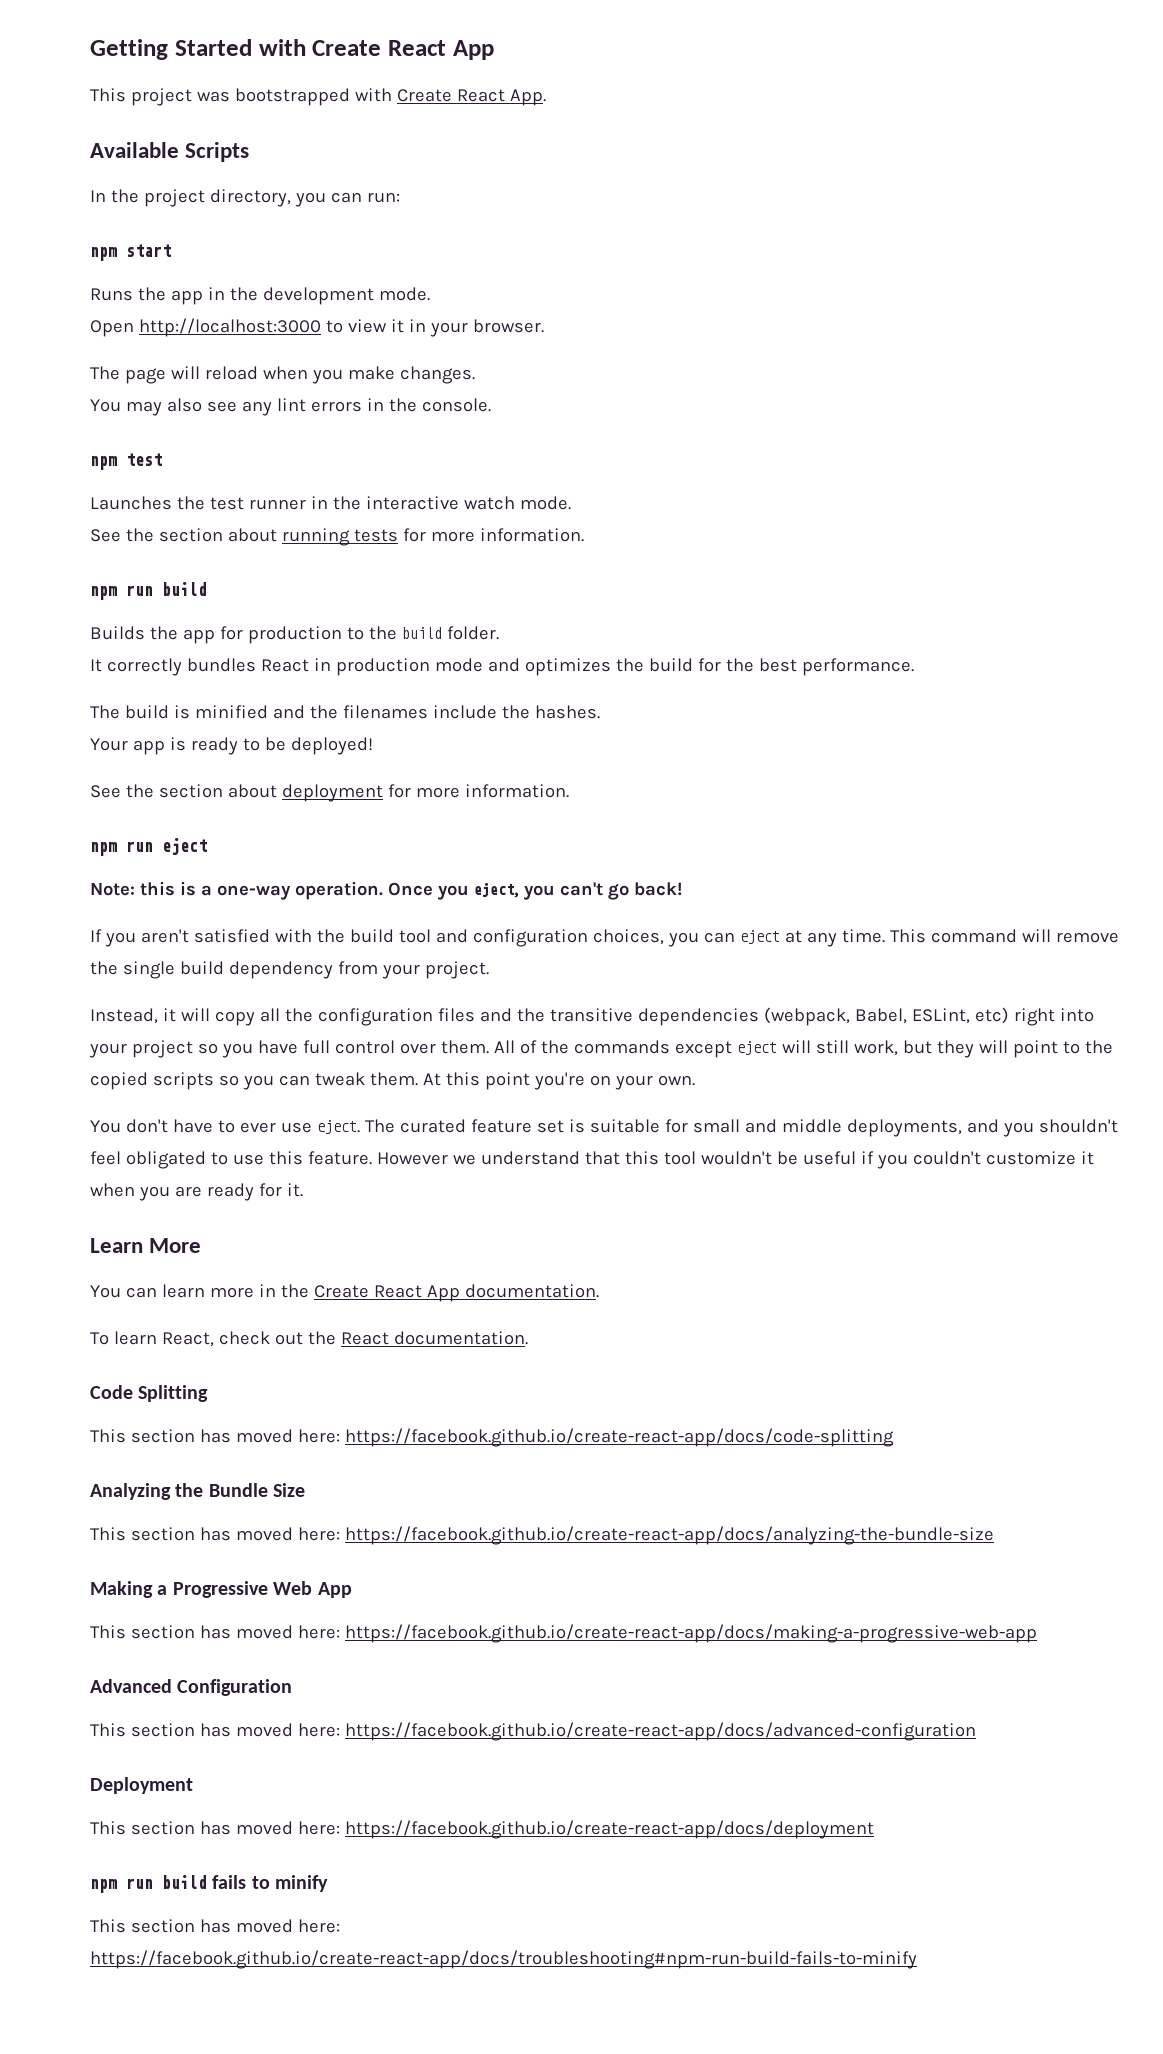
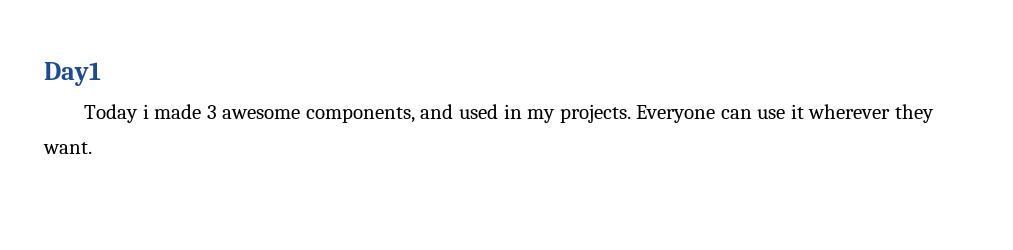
- Getting Started with Create React App
- This project was bootstrapped with Create React App.
- Available Scripts
- In the project directory, you can run:
- npm start
- Runs the app in the development mode.
- Open http://localhost:3000 to view it in your browser.
- The page will reload when you make changes.
- You may also see any lint errors in the console.
- npm test
- Launches the test runner in the interactive watch mode.
- See the section about running tests for more information.
- npm run build
- Builds the app for production to the build folder.
- It correctly bundles React in production mode and optimizes the build for the best performance.
- The build is minified and the filenames include the hashes.
- Your app is ready to be deployed!
- See the section about deployment for more information.
- npm run eject
- Note: this is a one-way operation. Once you eject, you can't go back!
- If you aren't satisfied with the build tool and configuration choices, you can eject at any time. This command will remove the single build dependency from your project.
- Instead, it will copy all the configuration files and the transitive dependencies (webpack, Babel, ESLint, etc) right into your project so you have full control over them. All of the commands except eject will still work, but they will point to the copied scripts so you can tweak them. At this point you're on your own.
- You don't have to ever use eject. The curated feature set is suitable for small and middle deployments, and you shouldn't feel obligated to use this feature. However we understand that this tool wouldn't be useful if you couldn't customize it when you are ready for it.
- Learn More
- You can learn more in the Create React App documentation.
- To learn React, check out the React documentation.
- Code Splitting
- This section has moved here: https://facebook.github.io/create-react-app/docs/code-splitting
- Analyzing the Bundle Size
- This section has moved here: https://facebook.github.io/create-react-app/docs/analyzing-the-bundle-size
- Making a Progressive Web App
- This section has moved here: https://facebook.github.io/create-react-app/docs/making-a-progressive-web-app
- Advanced Configuration
- This section has moved here: https://facebook.github.io/create-react-app/docs/advanced-configuration
- Deployment
- This section has moved here: https://facebook.github.io/create-react-app/docs/deployment
- npm run build fails to minify
- This section has moved here: https://facebook.github.io/create-react-app/docs/troubleshooting#npm-run-build-fails-to-minify
+ Day1
+ Today i made 3 awesome components, and used in my projects. Everyone can use it wherever they want.

